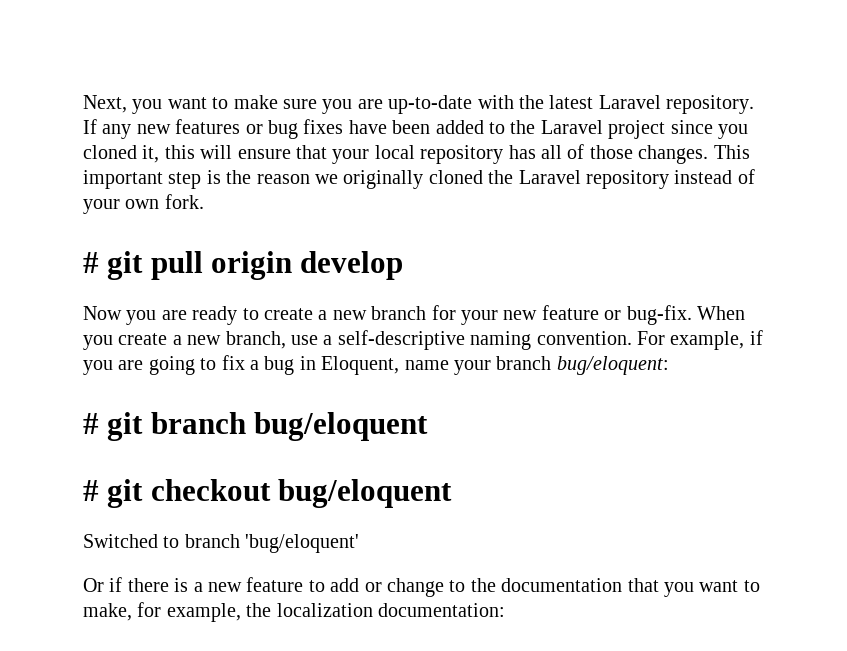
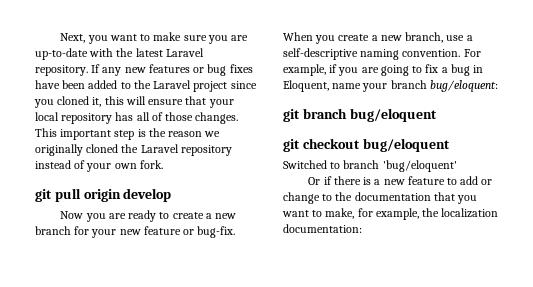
- # git pull origin develop
+ git pull origin develop
- # git branch bug/eloquent
+ git branch bug/eloquent
- # git checkout bug/eloquent
+ git checkout bug/eloquent

